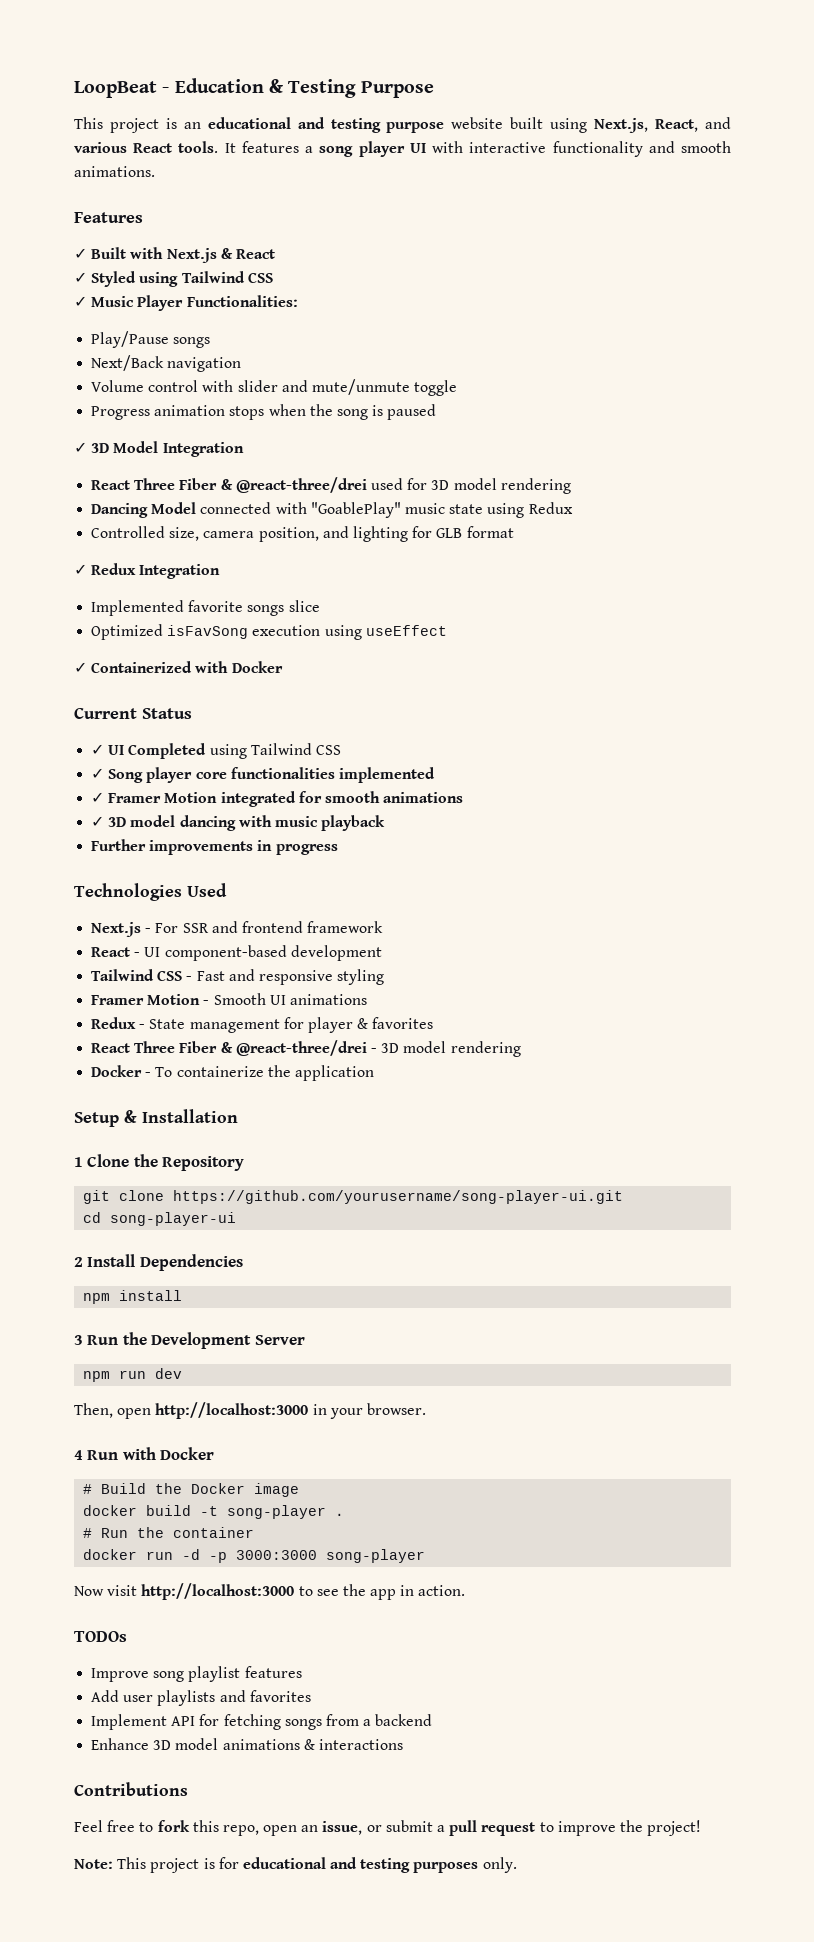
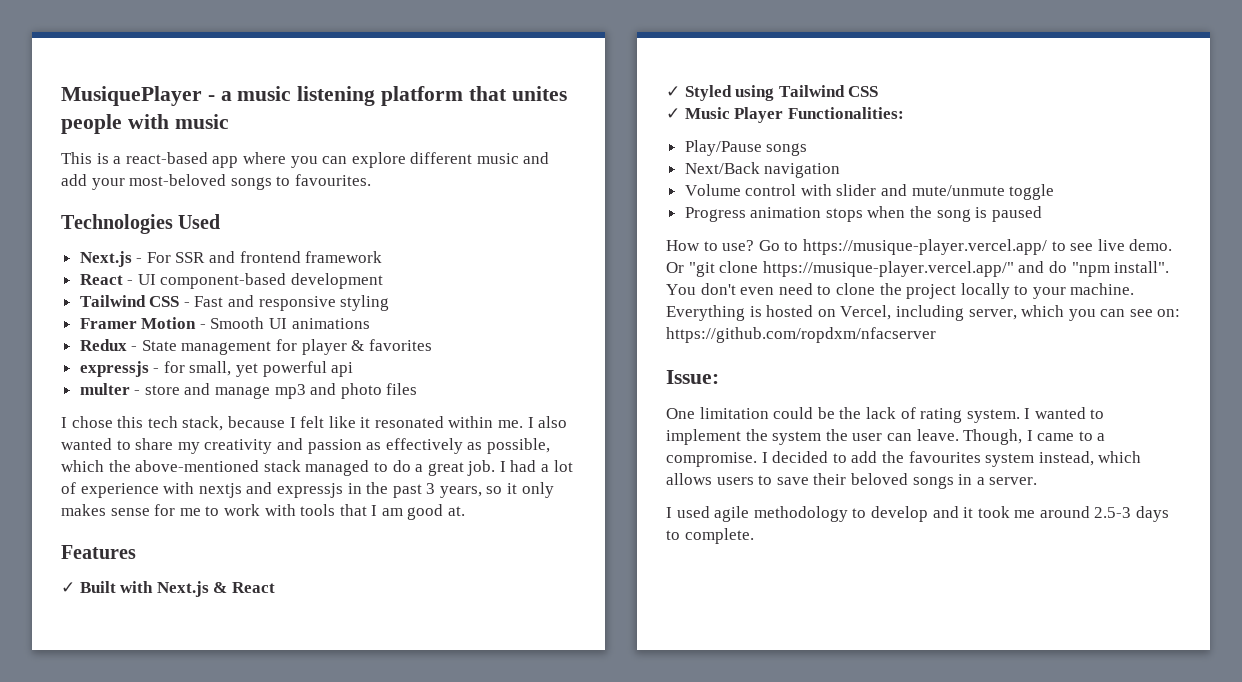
- LoopBeat - Education & Testing Purpose
- This project is an educational and testing purpose website built using Next.js, React, and various React tools. It features a song player UI with interactive functionality and smooth animations.
+ MusiquePlayer - a music listening platform that unites people with music
+ This is a react-based app where you can explore different music and add your most-beloved songs to favourites.
+ Technologies Used
+ Next.js - For SSR and frontend framework
+ React - UI component-based development
+ Tailwind CSS - Fast and responsive styling
+ Framer Motion - Smooth UI animations
+ Redux - State management for player & favorites
+ expressjs - for small, yet powerful api
+ multer - store and manage mp3 and photo files
+ I chose this tech stack, because I felt like it resonated within me. I also wanted to share my creativity and passion as effectively as possible, which the above-mentioned stack managed to do a great job. I had a lot of experience with nextjs and expressjs in the past 3 years, so it only makes sense for me to work with tools that I am good at.
- ✓ 3D Model Integration
- React Three Fiber & @react-three/drei used for 3D model rendering
- Dancing Model connected with "GoablePlay" music state using Redux
- Controlled size, camera position, and lighting for GLB format
- ✓ Redux Integration
- Implemented favorite songs slice
- Optimized isFavSong execution using useEffect
- ✓ Containerized with Docker
- Current Status
- ✓ UI Completed using Tailwind CSS
- ✓ Song player core functionalities implemented
- ✓ Framer Motion integrated for smooth animations
- ✓ 3D model dancing with music playback
- Further improvements in progress
- Technologies Used
- Next.js - For SSR and frontend framework
- React - UI component-based development
- Tailwind CSS - Fast and responsive styling
- Framer Motion - Smooth UI animations
- Redux - State management for player & favorites
- React Three Fiber & @react-three/drei - 3D model rendering
- Docker - To containerize the application
- Setup & Installation
- 1 Clone the Repository
- git clone https://github.com/yourusername/song-player-ui.git
- cd song-player-ui
- 2 Install Dependencies
- npm install
- 3 Run the Development Server
- npm run dev
- Then, open http://localhost:3000 in your browser.
- 4 Run with Docker
- # Build the Docker image
- docker build -t song-player .
- # Run the container
- docker run -d -p 3000:3000 song-player
- Now visit http://localhost:3000 to see the app in action.
- TODOs
- Improve song playlist features
- Add user playlists and favorites
- Implement API for fetching songs from a backend
- Enhance 3D model animations & interactions
- Contributions
- Feel free to fork this repo, open an issue, or submit a pull request to improve the project!
- Note: This project is for educational and testing purposes only.
+ How to use? Go to https://musique-player.vercel.app/ to see live demo. Or "git clone https://musique-player.vercel.app/" and do "npm install". You don't even need to clone the project locally to your machine. Everything is hosted on Vercel, including server, which you can see on: https://github.com/ropdxm/nfacserver
+ Issue:
+ One limitation could be the lack of rating system. I wanted to implement the system the user can leave. Though, I came to a compromise. I decided to add the favourites system instead, which allows users to save their beloved songs in a server.
+ I used agile methodology to develop and it took me around 2.5-3 days to complete.

